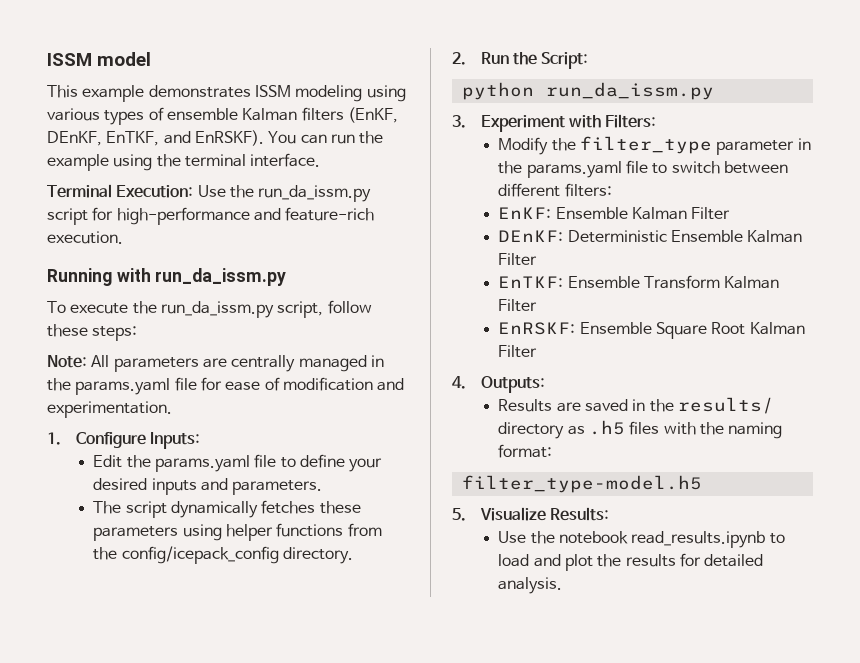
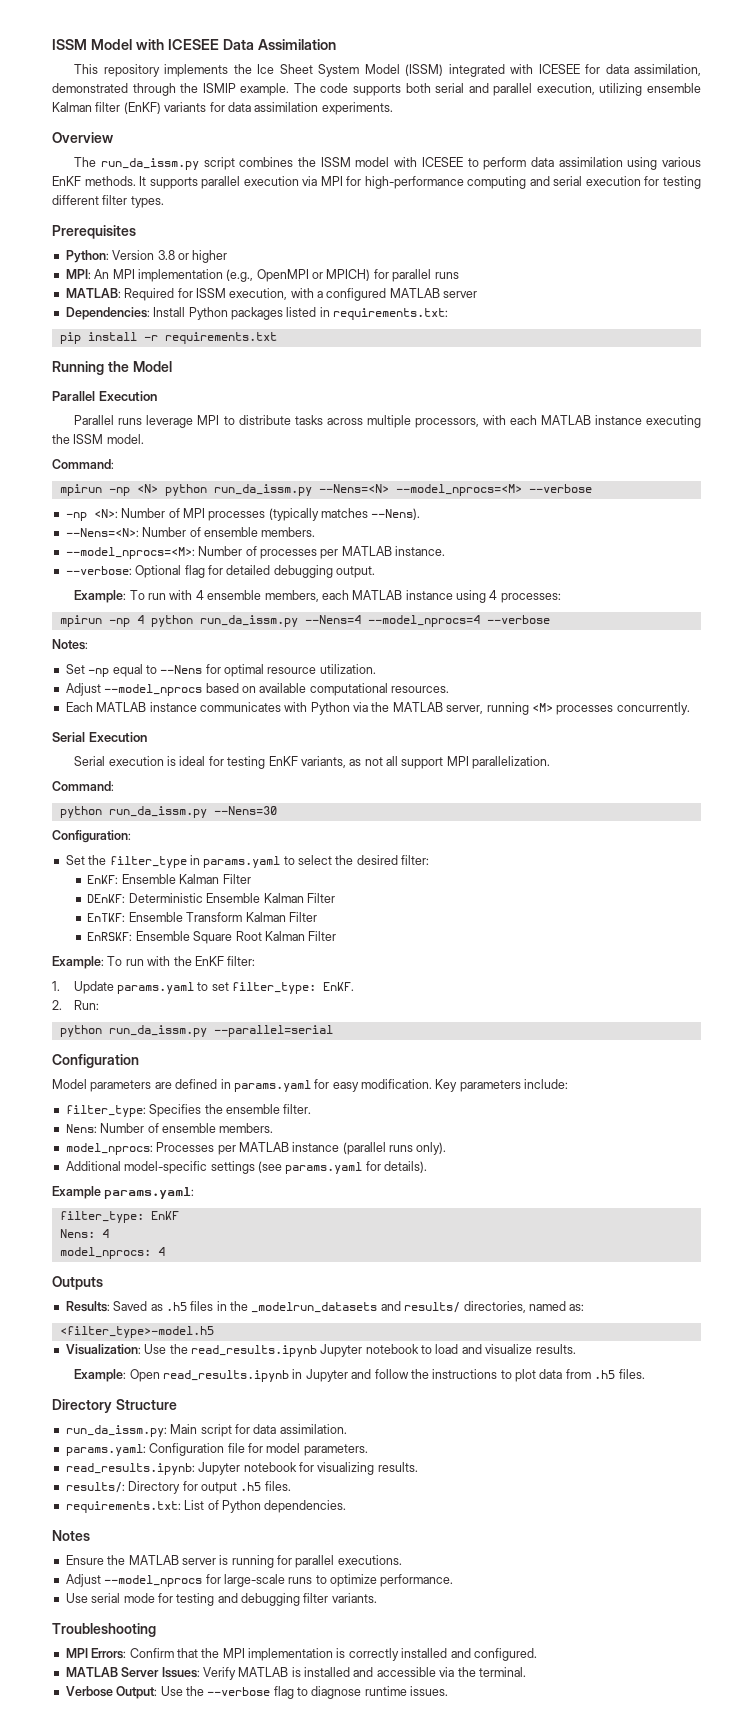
- ISSM model
- This example demonstrates ISSM modeling using various types of ensemble Kalman filters (EnKF, DEnKF, EnTKF, and EnRSKF). You can run the example using the terminal interface.
- Terminal Execution: Use the run_da_issm.py script for high-performance and feature-rich execution.
- Running with run_da_issm.py
- To execute the run_da_issm.py script, follow these steps:
- Note: All parameters are centrally managed in the params.yaml file for ease of modification and experimentation.
- 1. Configure Inputs:
- Edit the params.yaml file to define your desired inputs and parameters.
- The script dynamically fetches these parameters using helper functions from the config/icepack_config directory.
- 2. Run the Script:
- python run_da_issm.py
- 3. Experiment with Filters:
- Modify the filter_type parameter in the params.yaml file to switch between different filters:
+ ISSM Model with ICESEE Data Assimilation
+ This repository implements the Ice Sheet System Model (ISSM) integrated with ICESEE for data assimilation, demonstrated through the ISMIP example. The code supports both serial and parallel execution, utilizing ensemble Kalman filter (EnKF) variants for data assimilation experiments.
+ Overview
+ The run_da_issm.py script combines the ISSM model with ICESEE to perform data assimilation using various EnKF methods. It supports parallel execution via MPI for high-performance computing and serial execution for testing different filter types.
+ Prerequisites
+ Python: Version 3.8 or higher
+ MPI: An MPI implementation (e.g., OpenMPI or MPICH) for parallel runs
+ MATLAB: Required for ISSM execution, with a configured MATLAB server
+ Dependencies: Install Python packages listed in requirements.txt:
+ pip install -r requirements.txt
+ Running the Model
+ Parallel Execution
+ Parallel runs leverage MPI to distribute tasks across multiple processors, with each MATLAB instance executing the ISSM model.
+ Command:
+ mpirun -np <N> python run_da_issm.py --Nens=<N> --model_nprocs=<M> --verbose
+ -np <N>: Number of MPI processes (typically matches --Nens).
+ --Nens=<N>: Number of ensemble members.
+ --model_nprocs=<M>: Number of processes per MATLAB instance.
+ --verbose: Optional flag for detailed debugging output.
+ Example: To run with 4 ensemble members, each MATLAB instance using 4 processes:
+ mpirun -np 4 python run_da_issm.py --Nens=4 --model_nprocs=4 --verbose
+ Notes:
+ Set -np equal to --Nens for optimal resource utilization.
+ Adjust --model_nprocs based on available computational resources.
+ Each MATLAB instance communicates with Python via the MATLAB server, running <M> processes concurrently.
+ Serial Execution
+ Serial execution is ideal for testing EnKF variants, as not all support MPI parallelization.
+ Command:
+ python run_da_issm.py --Nens=30
+ Configuration:
+ Set the filter_type in params.yaml to select the desired filter:
- 4. Outputs:
- Results are saved in the results/ directory as .h5 files with the naming format:
- filter_type-model.h5
- 5. Visualize Results:
- Use the notebook read_results.ipynb to load and plot the results for detailed analysis.
+ Example: To run with the EnKF filter:
+ 1. Update params.yaml to set filter_type: EnKF.
+ 2. Run:
+ python run_da_issm.py --parallel=serial
+ Configuration
+ Model parameters are defined in params.yaml for easy modification. Key parameters include:
+ filter_type: Specifies the ensemble filter.
+ Nens: Number of ensemble members.
+ model_nprocs: Processes per MATLAB instance (parallel runs only).
+ Additional model-specific settings (see params.yaml for details).
+ Example params.yaml:
+ filter_type: EnKF
+ Nens: 4
+ model_nprocs: 4
+ Outputs
+ Results: Saved as .h5 files in the _modelrun_datasets and results/ directories, named as:
+ <filter_type>-model.h5
+ Visualization: Use the read_results.ipynb Jupyter notebook to load and visualize results.
+ Example: Open read_results.ipynb in Jupyter and follow the instructions to plot data from .h5 files.
+ Directory Structure
+ run_da_issm.py: Main script for data assimilation.
+ params.yaml: Configuration file for model parameters.
+ read_results.ipynb: Jupyter notebook for visualizing results.
+ results/: Directory for output .h5 files.
+ requirements.txt: List of Python dependencies.
+ Notes
+ Ensure the MATLAB server is running for parallel executions.
+ Adjust --model_nprocs for large-scale runs to optimize performance.
+ Use serial mode for testing and debugging filter variants.
+ Troubleshooting
+ MPI Errors: Confirm that the MPI implementation is correctly installed and configured.
+ MATLAB Server Issues: Verify MATLAB is installed and accessible via the terminal.
+ Verbose Output: Use the --verbose flag to diagnose runtime issues.

